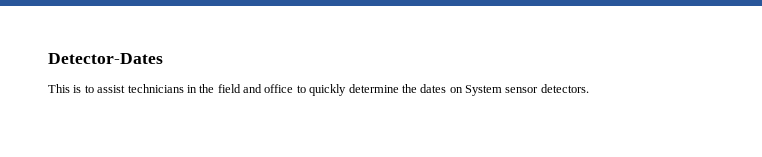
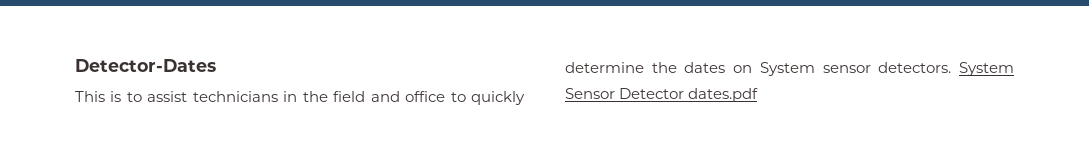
+ System Sensor Detector dates.pdf

